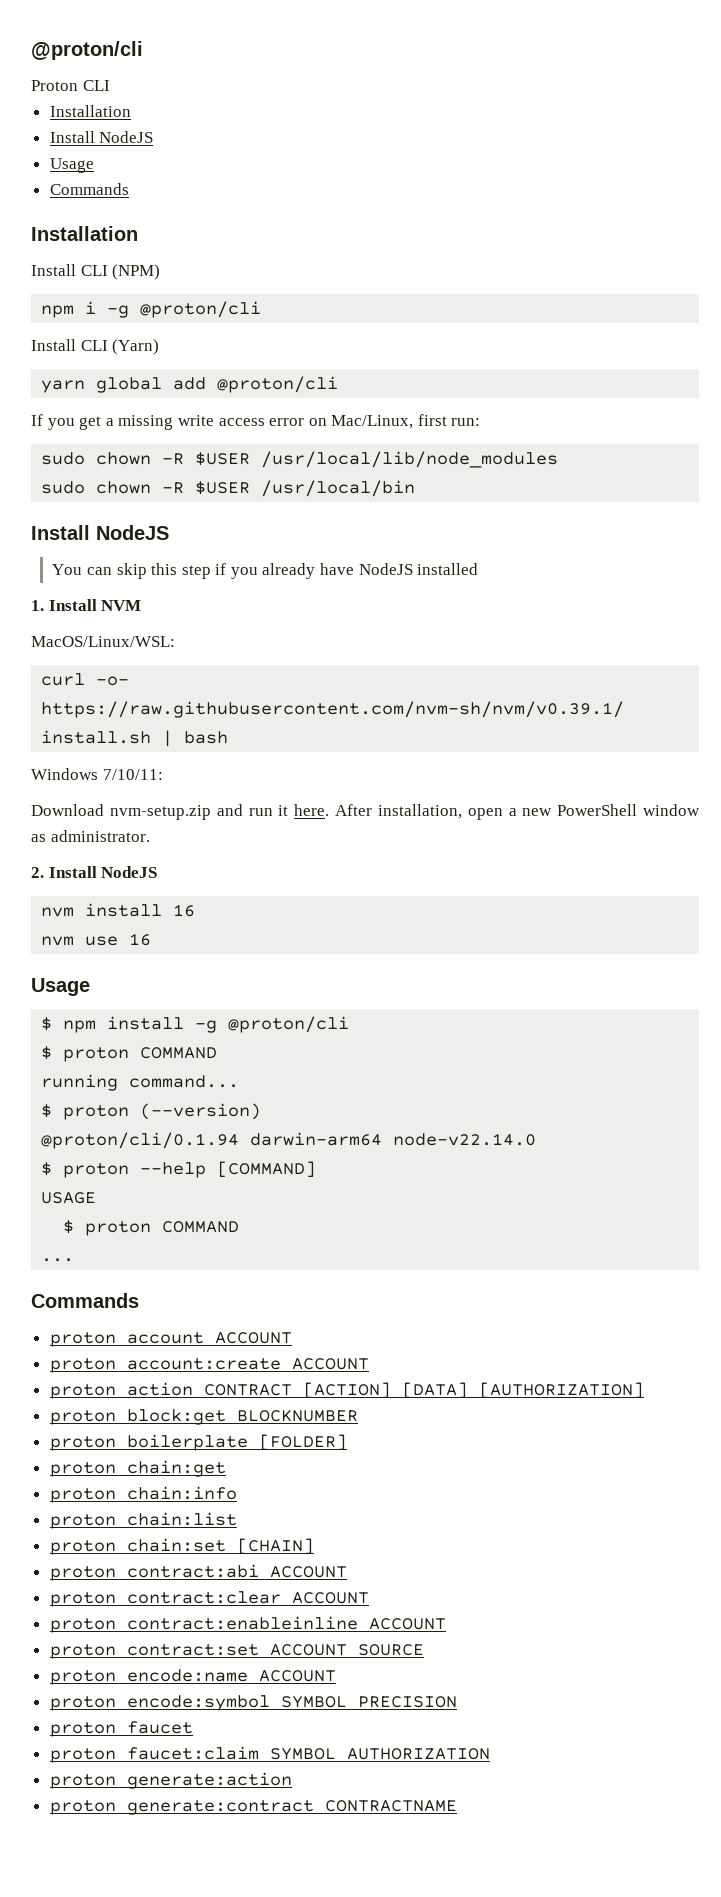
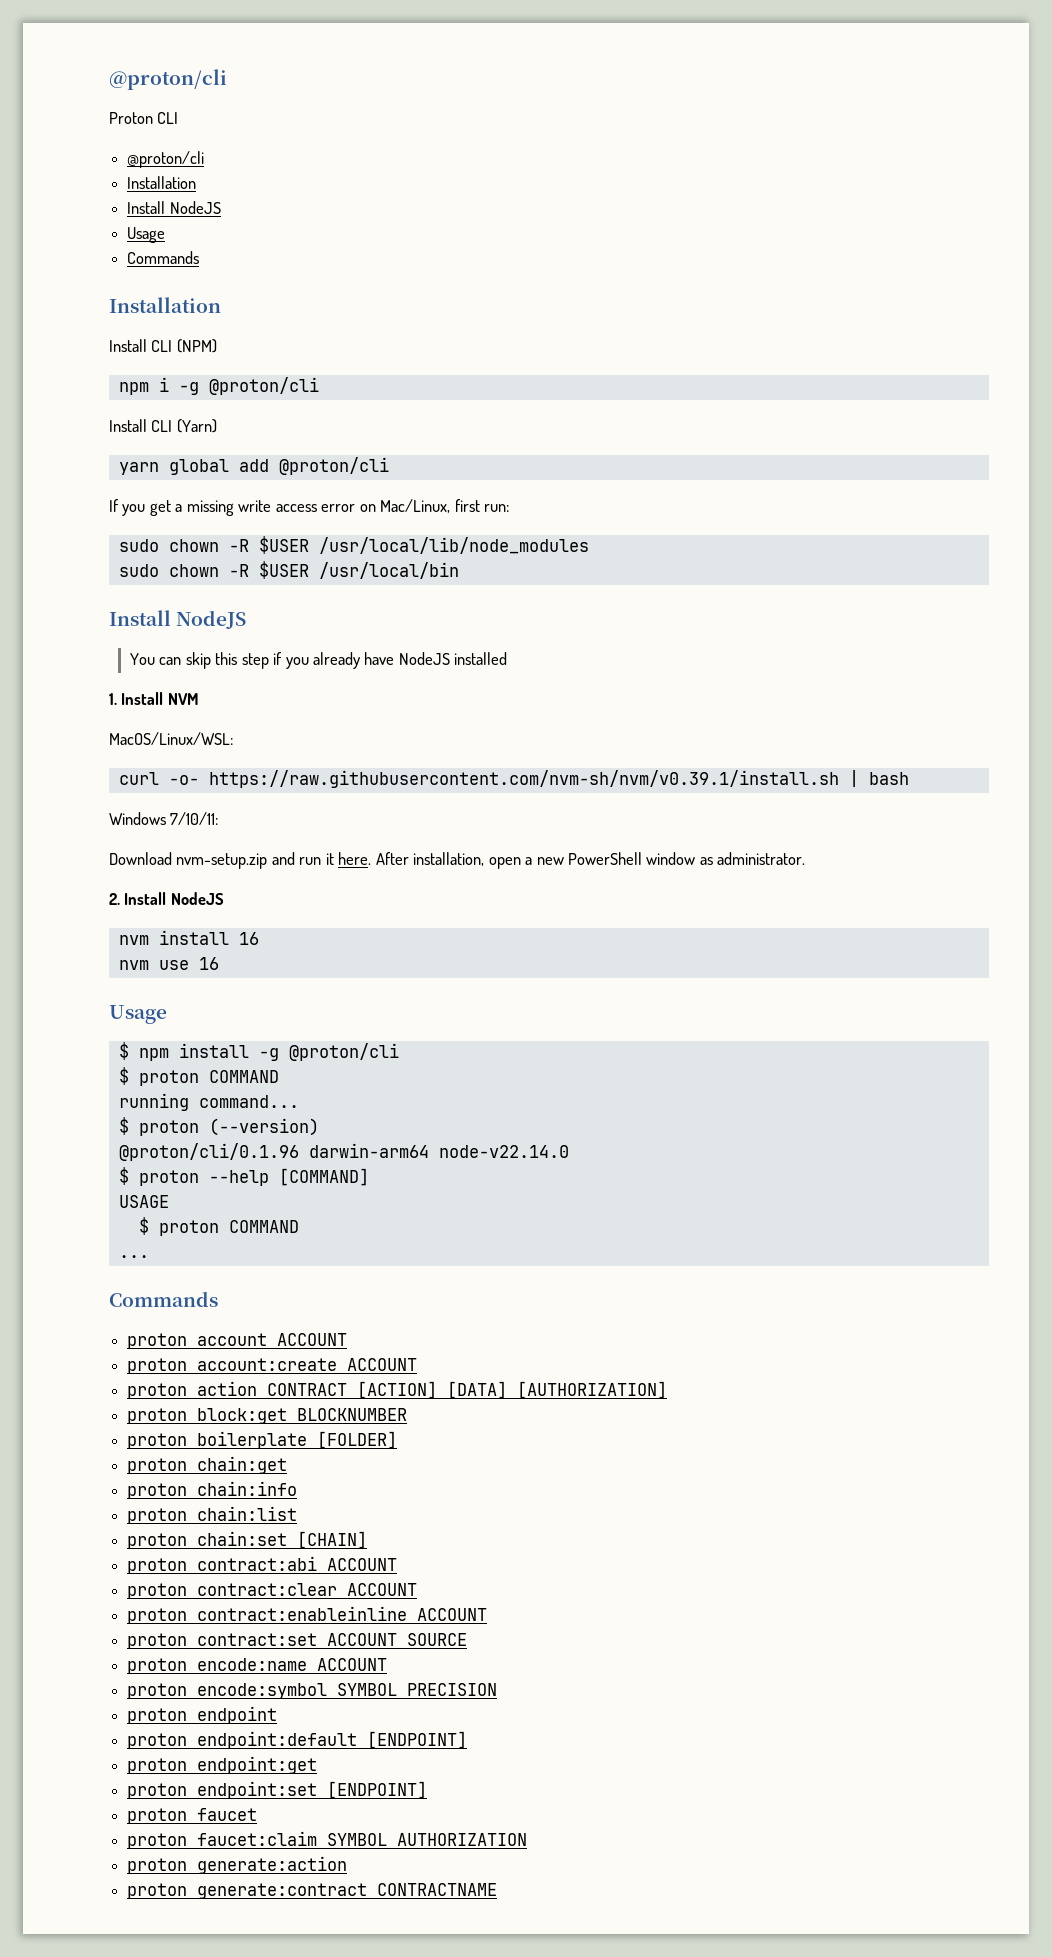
  Proton CLI
+ @proton/cli
- @proton/cli/0.1.94 darwin-arm64 node-v22.14.0
+ @proton/cli/0.1.96 darwin-arm64 node-v22.14.0
+ proton endpoint
+ proton endpoint:default [ENDPOINT]
+ proton endpoint:get
+ proton endpoint:set [ENDPOINT]

